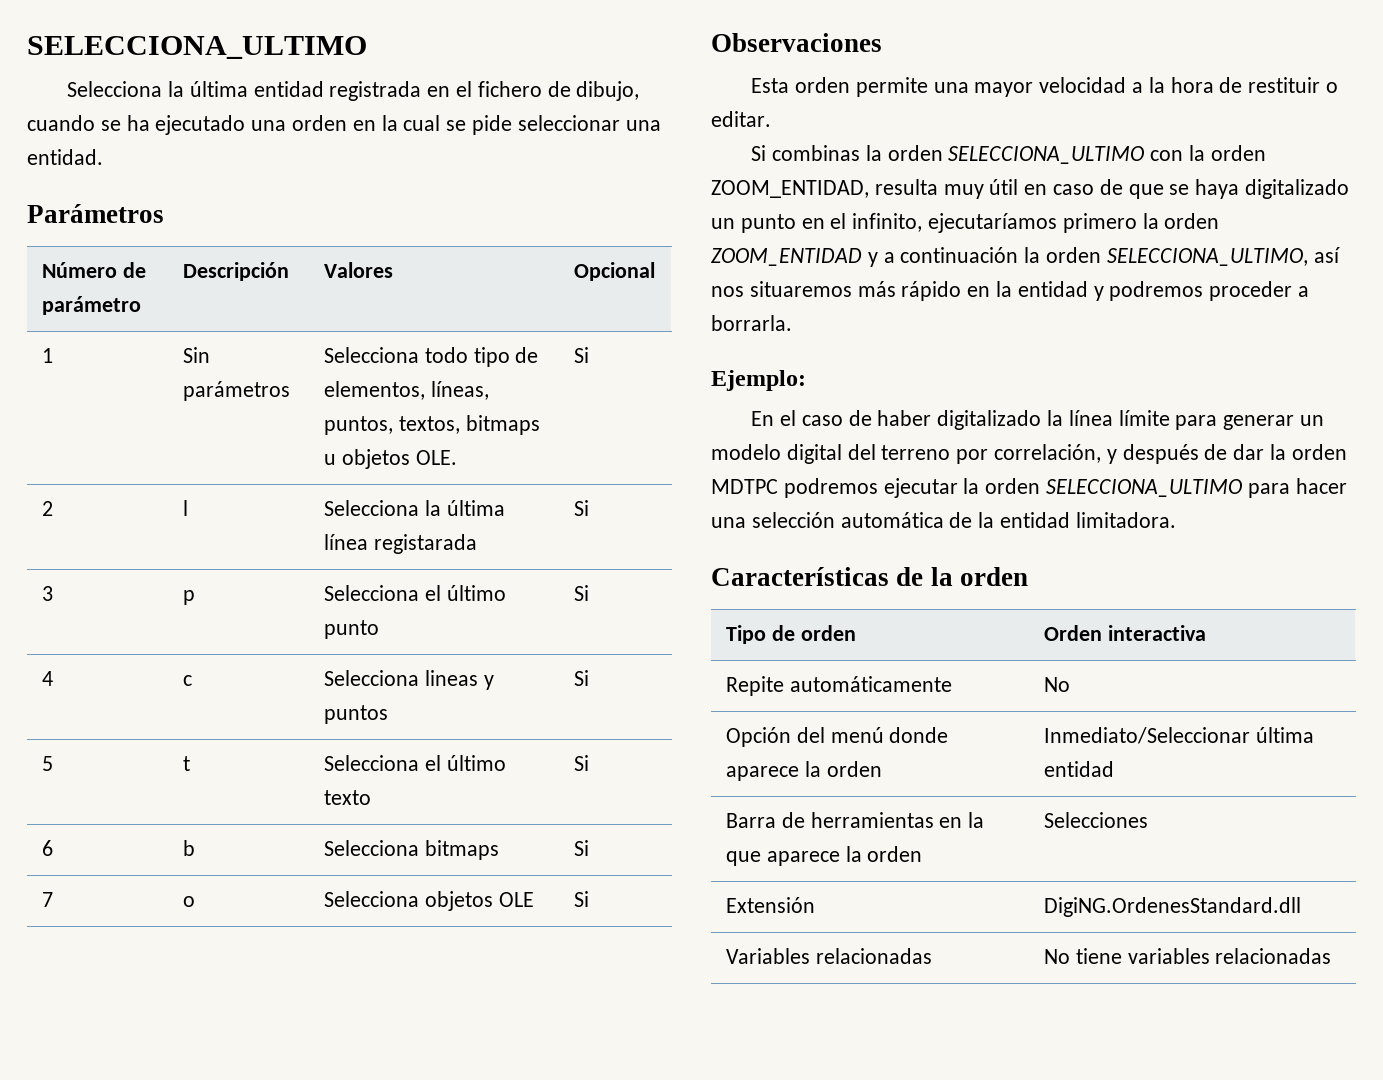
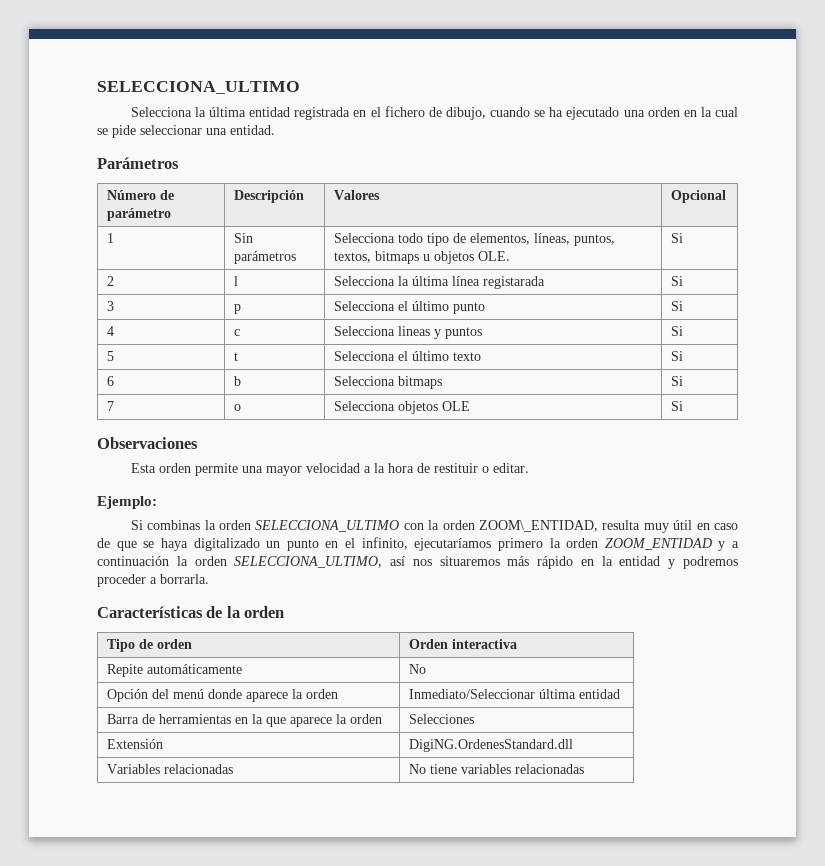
+ Ejemplo:
- Si combinas la orden SELECCIONA_ULTIMO con la orden ZOOM_ENTIDAD, resulta muy útil en caso de que se haya digitalizado un punto en el infinito, ejecutaríamos primero la orden ZOOM_ENTIDAD y a continuación la orden SELECCIONA_ULTIMO, así nos situaremos más rápido en la entidad y podremos proceder a borrarla.
+ Si combinas la orden SELECCIONA_ULTIMO con la orden ZOOM\_ENTIDAD, resulta muy útil en caso de que se haya digitalizado un punto en el infinito, ejecutaríamos primero la orden ZOOM_ENTIDAD y a continuación la orden SELECCIONA_ULTIMO, así nos situaremos más rápido en la entidad y podremos proceder a borrarla.
- Ejemplo:
- En el caso de haber digitalizado la línea límite para generar un modelo digital del terreno por correlación, y después de dar la orden MDTPC podremos ejecutar la orden SELECCIONA_ULTIMO para hacer una selección automática de la entidad limitadora.

